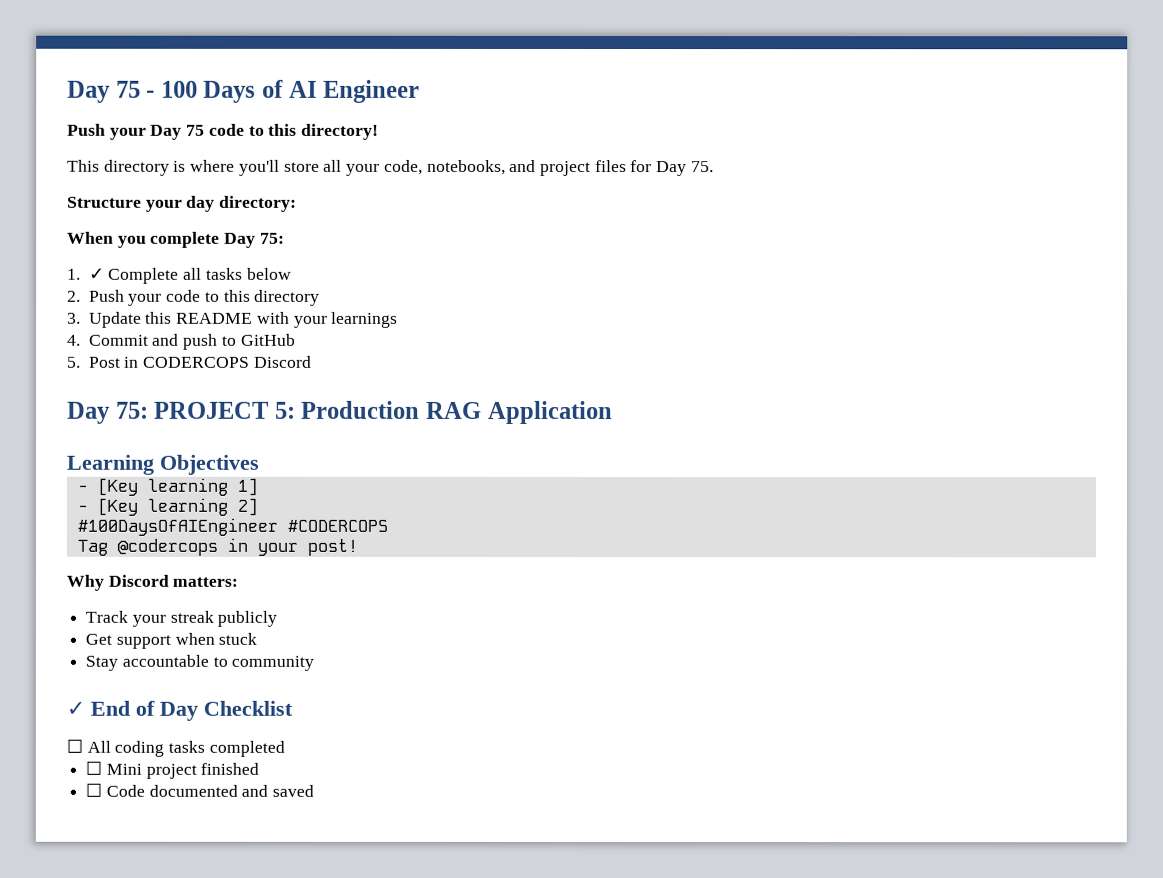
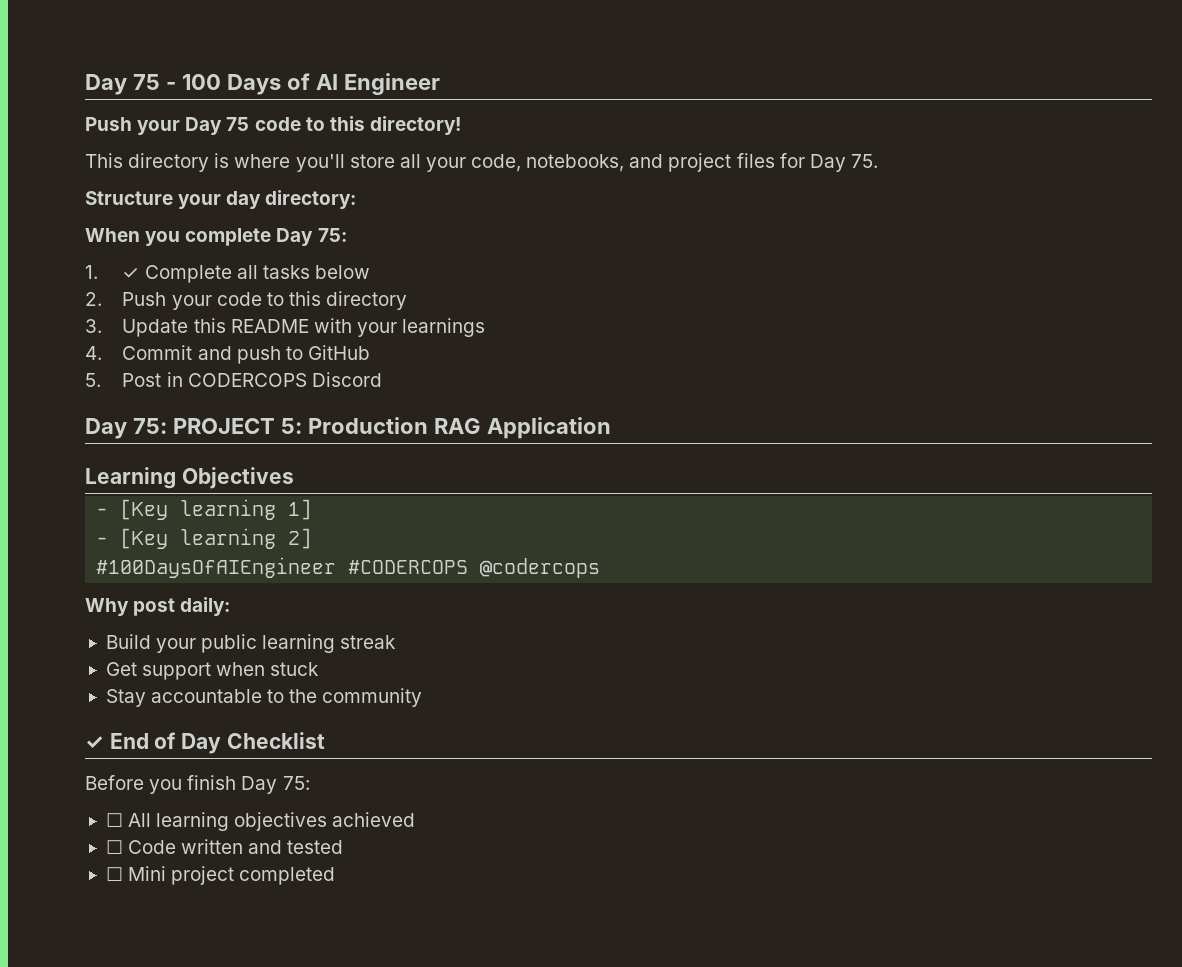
- #100DaysOfAIEngineer #CODERCOPS
- Tag @codercops in your post!
- Why Discord matters:
- Track your streak publicly
+ #100DaysOfAIEngineer #CODERCOPS @codercops
+ Why post daily:
+ Build your public learning streak
- Stay accountable to community
+ Stay accountable to the community
- ☐ All coding tasks completed
- ☐ Mini project finished
- ☐ Code documented and saved
+ Before you finish Day 75:
+ ☐ All learning objectives achieved
+ ☐ Code written and tested
+ ☐ Mini project completed

